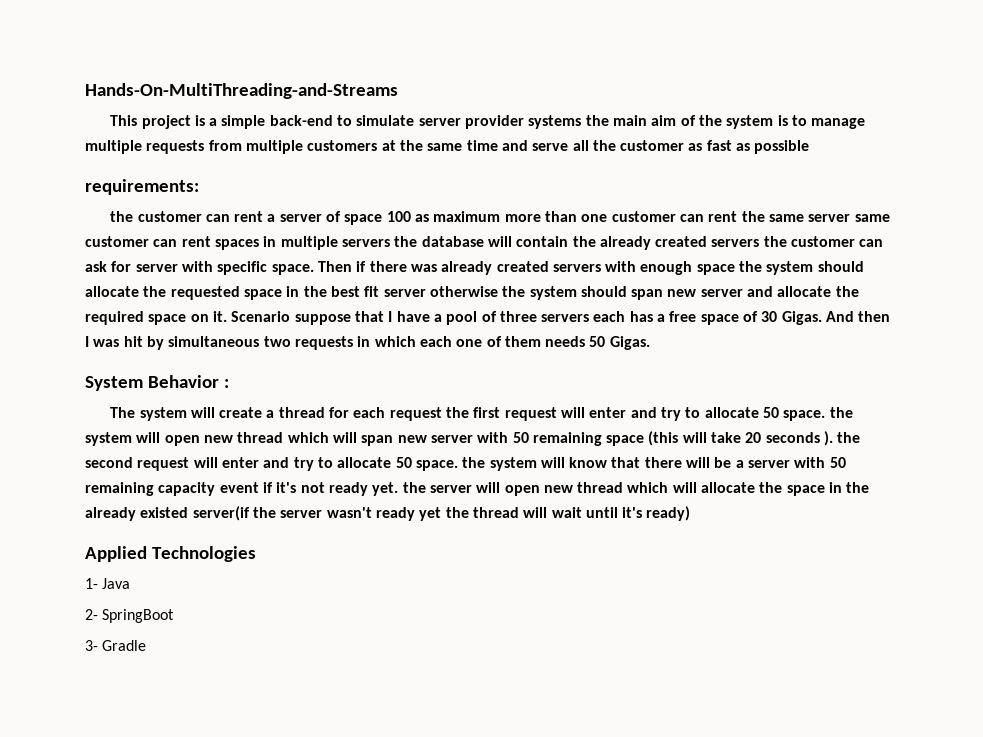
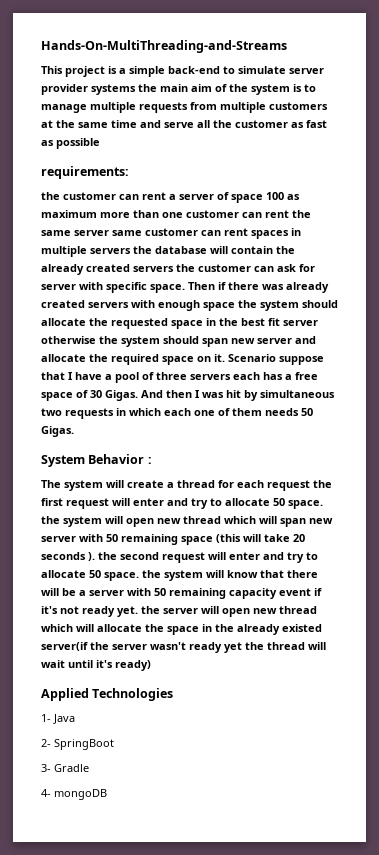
+ 4- mongoDB

